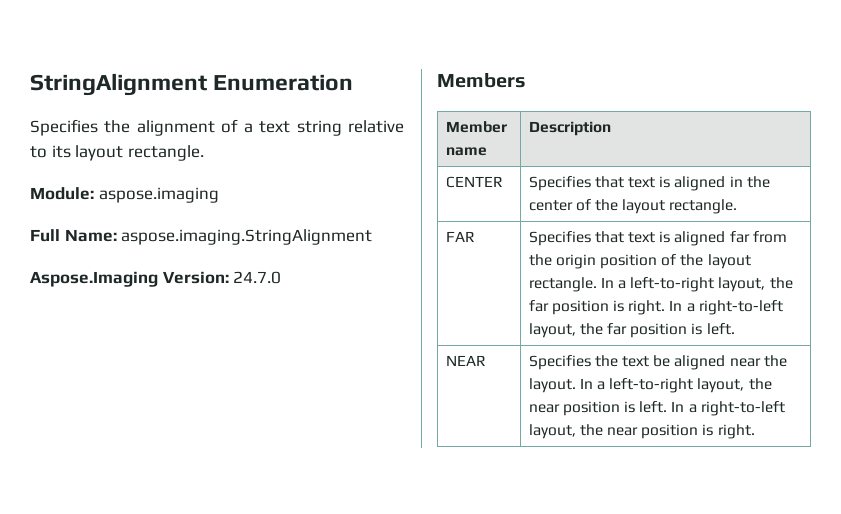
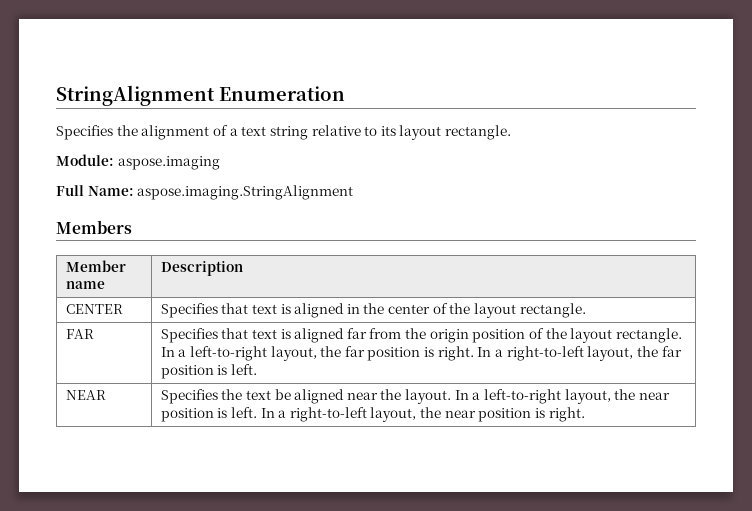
- Aspose.Imaging Version: 24.7.0

